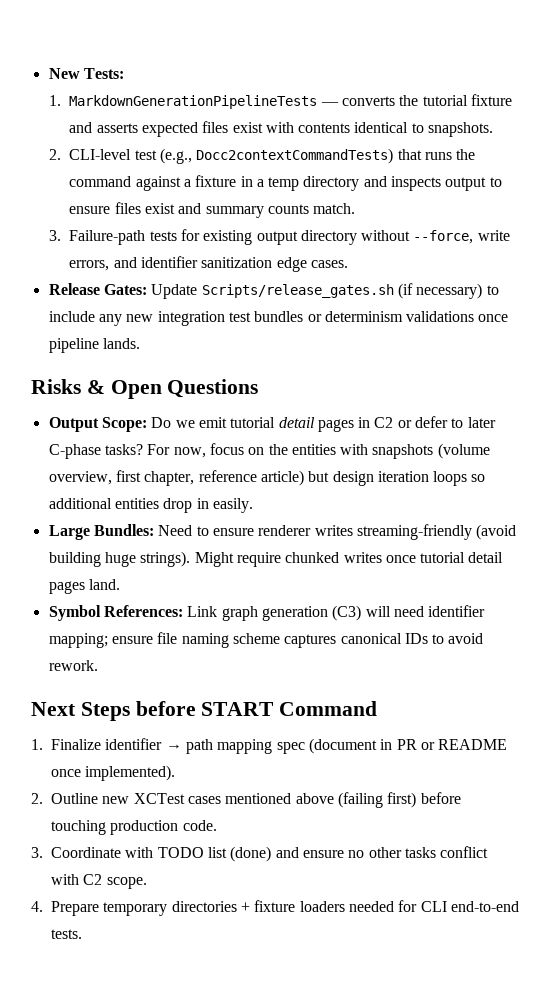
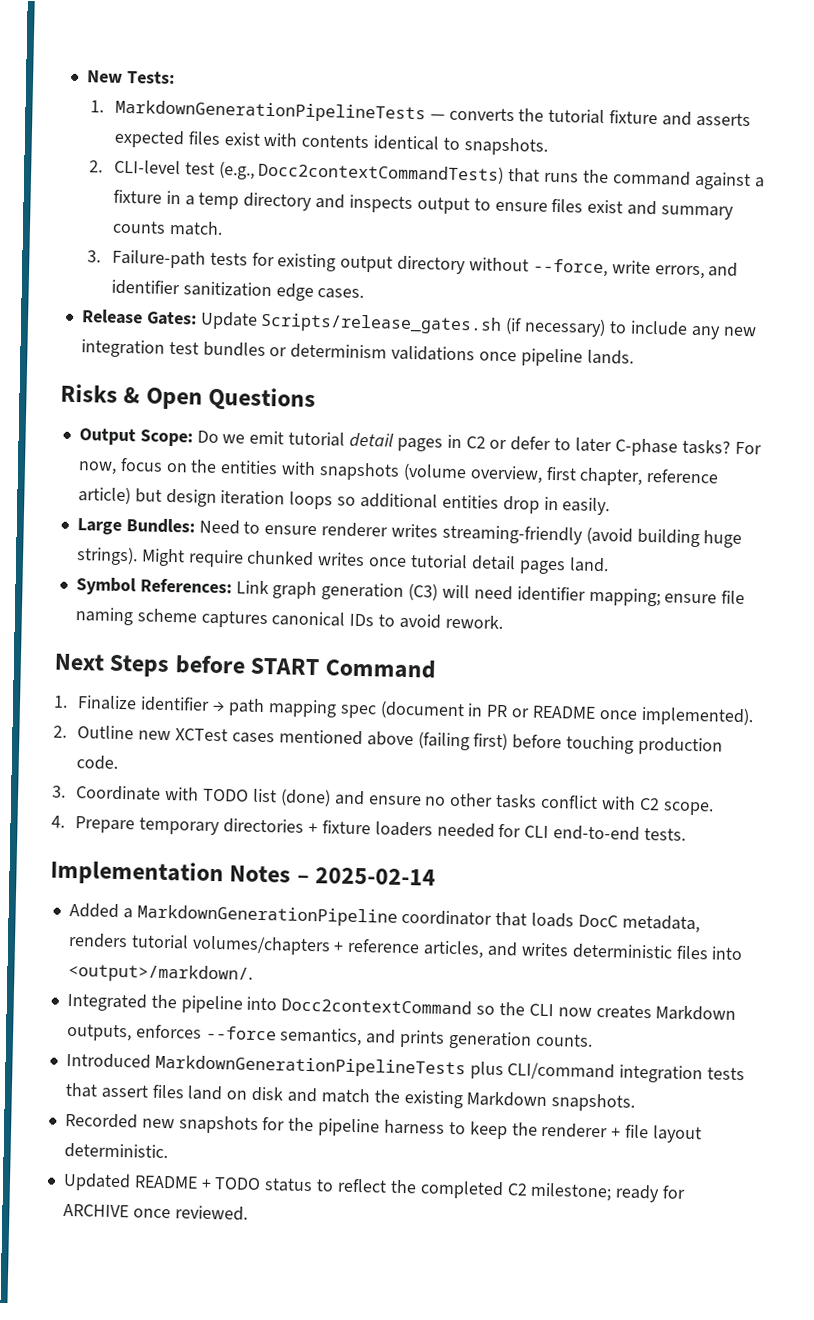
+ Implementation Notes – 2025-02-14
+ Added a MarkdownGenerationPipeline coordinator that loads DocC metadata, renders tutorial volumes/chapters + reference articles, and writes deterministic files into <output>/markdown/.
+ Integrated the pipeline into Docc2contextCommand so the CLI now creates Markdown outputs, enforces --force semantics, and prints generation counts.
+ Introduced MarkdownGenerationPipelineTests plus CLI/command integration tests that assert files land on disk and match the existing Markdown snapshots.
+ Recorded new snapshots for the pipeline harness to keep the renderer + file layout deterministic.
+ Updated README + TODO status to reflect the completed C2 milestone; ready for ARCHIVE once reviewed.

